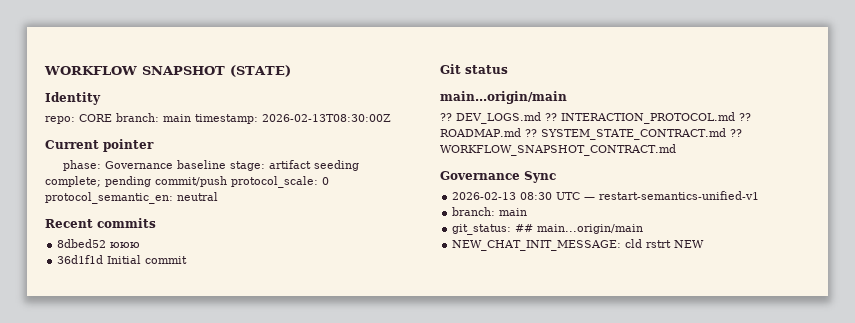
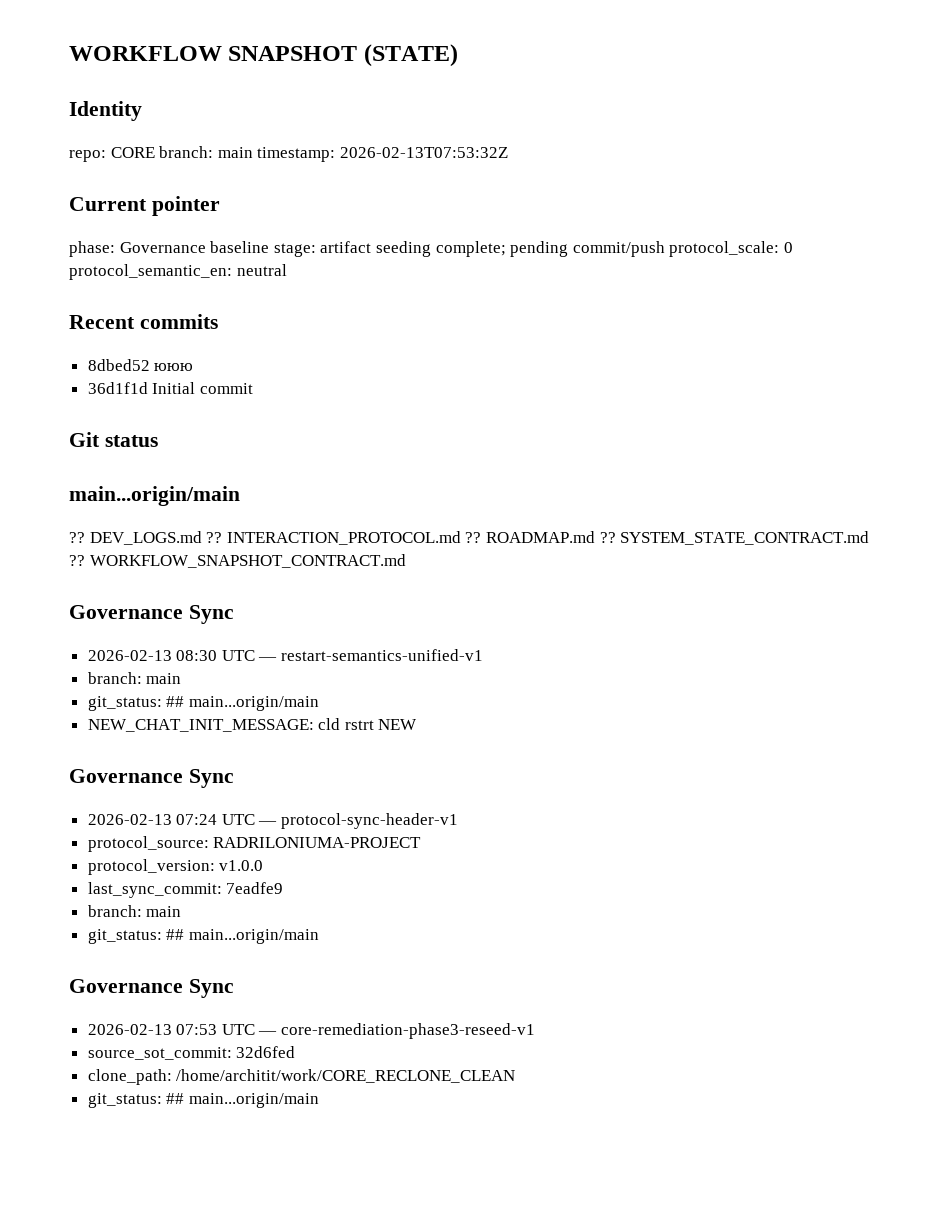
- repo: CORE branch: main timestamp: 2026-02-13T08:30:00Z
+ repo: CORE branch: main timestamp: 2026-02-13T07:53:32Z
  NEW_CHAT_INIT_MESSAGE: cld rstrt NEW
+ Governance Sync
+ 2026-02-13 07:24 UTC — protocol-sync-header-v1
+ protocol_source: RADRILONIUMA-PROJECT
+ protocol_version: v1.0.0
+ last_sync_commit: 7eadfe9
+ branch: main
+ git_status: ## main...origin/main
+ Governance Sync
+ 2026-02-13 07:53 UTC — core-remediation-phase3-reseed-v1
+ source_sot_commit: 32d6fed
+ clone_path: /home/architit/work/CORE_RECLONE_CLEAN
+ git_status: ## main...origin/main

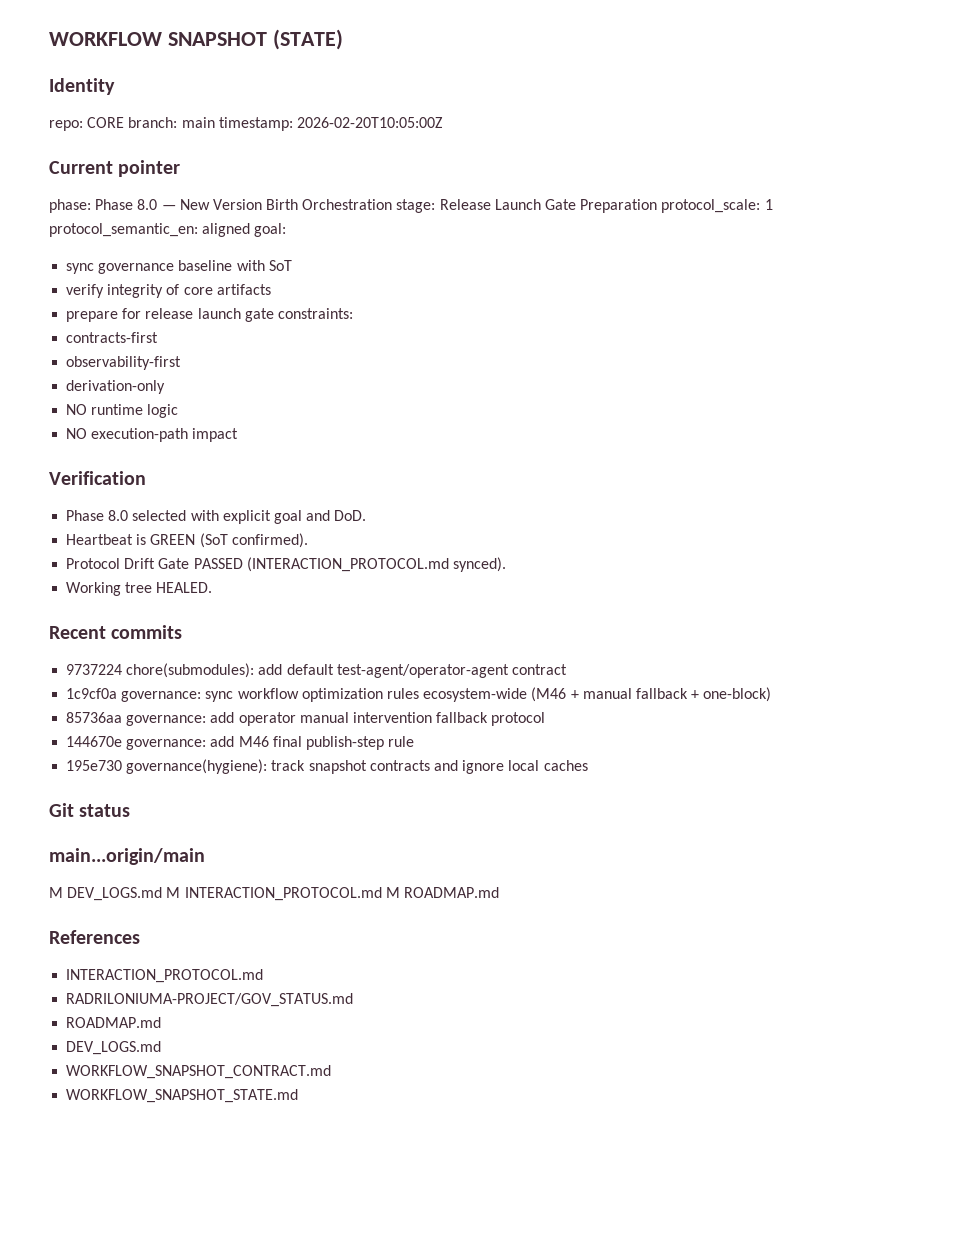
- repo: CORE branch: main timestamp: 2026-02-13T07:53:32Z
+ repo: CORE branch: main timestamp: 2026-02-20T10:05:00Z
- phase: Governance baseline stage: artifact seeding complete; pending commit/push protocol_scale: 0 protocol_semantic_en: neutral
+ phase: Phase 8.0 — New Version Birth Orchestration stage: Release Launch Gate Preparation protocol_scale: 1 protocol_semantic_en: aligned goal:
+ sync governance baseline with SoT
+ verify integrity of core artifacts
+ prepare for release launch gate constraints:
+ contracts-first
+ observability-first
+ derivation-only
+ NO runtime logic
+ NO execution-path impact
+ Verification
+ Phase 8.0 selected with explicit goal and DoD.
+ Heartbeat is GREEN (SoT confirmed).
+ Protocol Drift Gate PASSED (INTERACTION_PROTOCOL.md synced).
+ Working tree HEALED.
  Recent commits
- 8dbed52 ююю
- 36d1f1d Initial commit
+ 9737224 chore(submodules): add default test-agent/operator-agent contract
+ 1c9cf0a governance: sync workflow optimization rules ecosystem-wide (M46 + manual fallback + one-block)
+ 85736aa governance: add operator manual intervention fallback protocol
+ 144670e governance: add M46 final publish-step rule
+ 195e730 governance(hygiene): track snapshot contracts and ignore local caches
  Git status
  main...origin/main
- ?? DEV_LOGS.md ?? INTERACTION_PROTOCOL.md ?? ROADMAP.md ?? SYSTEM_STATE_CONTRACT.md ?? WORKFLOW_SNAPSHOT_CONTRACT.md
- Governance Sync
- 2026-02-13 08:30 UTC — restart-semantics-unified-v1
- branch: main
- git_status: ## main...origin/main
- NEW_CHAT_INIT_MESSAGE: cld rstrt NEW
- Governance Sync
- 2026-02-13 07:24 UTC — protocol-sync-header-v1
- protocol_source: RADRILONIUMA-PROJECT
- protocol_version: v1.0.0
- last_sync_commit: 7eadfe9
- branch: main
- git_status: ## main...origin/main
- Governance Sync
- 2026-02-13 07:53 UTC — core-remediation-phase3-reseed-v1
- source_sot_commit: 32d6fed
- clone_path: /home/architit/work/CORE_RECLONE_CLEAN
- git_status: ## main...origin/main
+ M DEV_LOGS.md M INTERACTION_PROTOCOL.md M ROADMAP.md
+ References
+ INTERACTION_PROTOCOL.md
+ RADRILONIUMA-PROJECT/GOV_STATUS.md
+ ROADMAP.md
+ DEV_LOGS.md
+ WORKFLOW_SNAPSHOT_CONTRACT.md
+ WORKFLOW_SNAPSHOT_STATE.md

